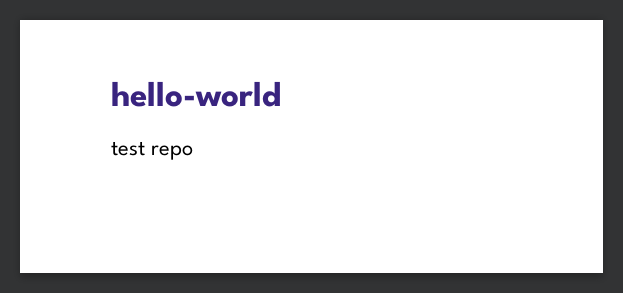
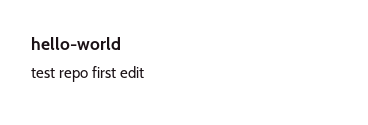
- test repo
+ test repo first edit

